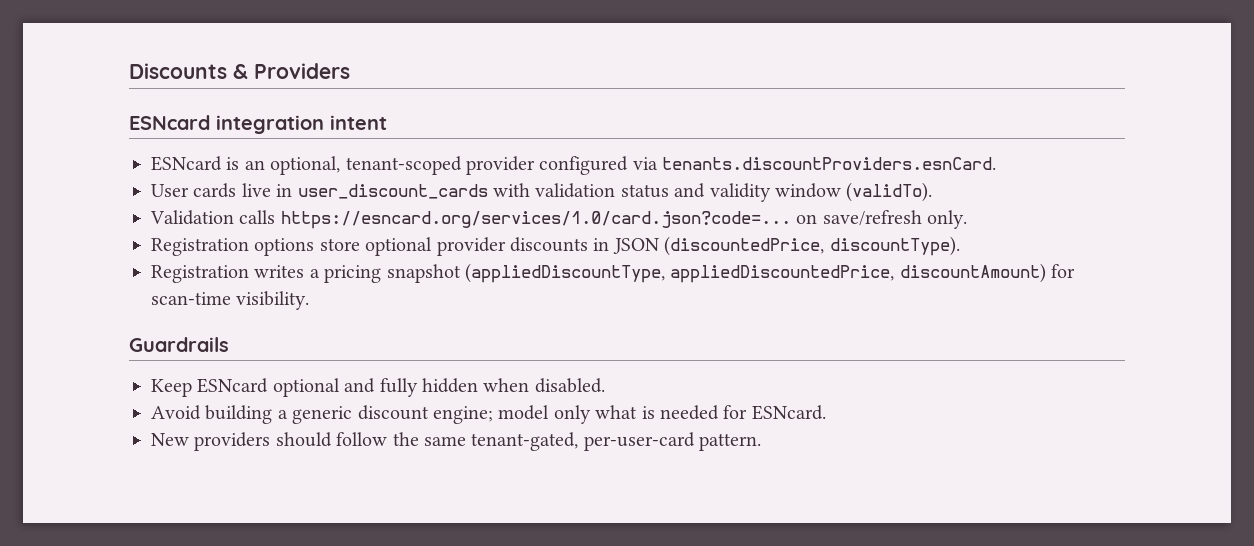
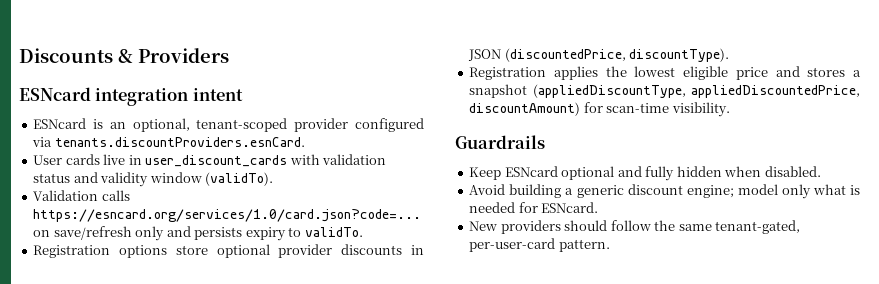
- Validation calls https://esncard.org/services/1.0/card.json?code=... on save/refresh only.
+ Validation calls https://esncard.org/services/1.0/card.json?code=... on save/refresh only and persists expiry to validTo.
- Registration writes a pricing snapshot (appliedDiscountType, appliedDiscountedPrice, discountAmount) for scan-time visibility.
+ Registration applies the lowest eligible price and stores a snapshot (appliedDiscountType, appliedDiscountedPrice, discountAmount) for scan-time visibility.

